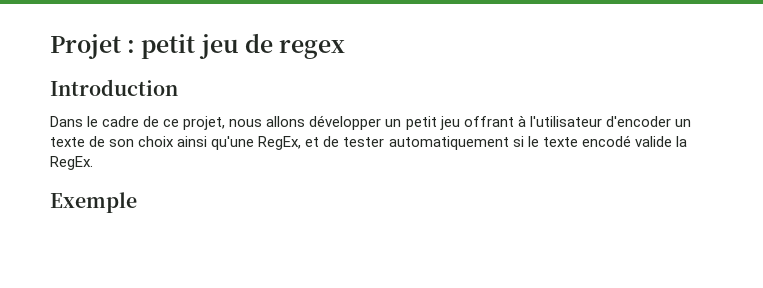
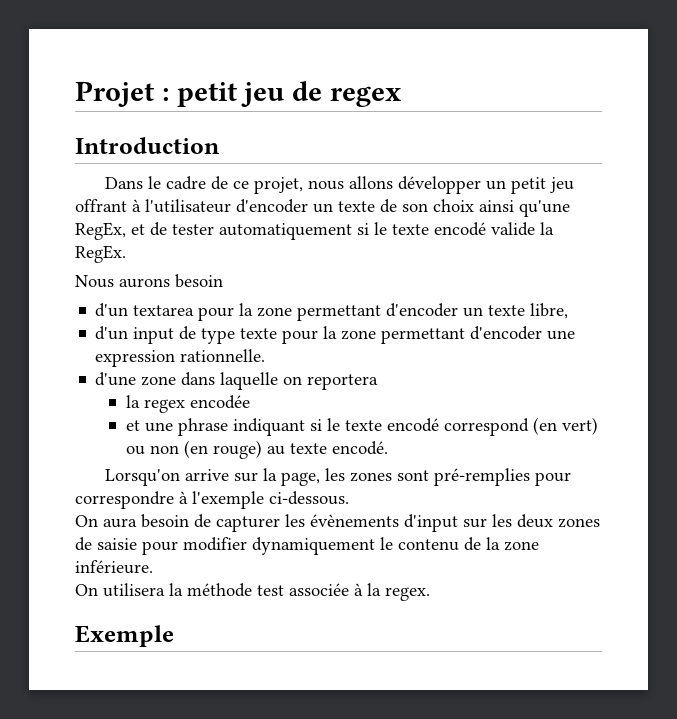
+ Nous aurons besoin
+ d'un textarea pour la zone permettant d'encoder un texte libre,
+ d'un input de type texte pour la zone permettant d'encoder une expression rationnelle.
+ d'une zone dans laquelle on reportera
+ la regex encodée
+ et une phrase indiquant si le texte encodé correspond (en vert) ou non (en rouge) au texte encodé.
+ Lorsqu'on arrive sur la page, les zones sont pré-remplies pour correspondre à l'exemple ci-dessous.
+ On aura besoin de capturer les évènements d'input sur les deux zones de saisie pour modifier dynamiquement le contenu de la zone inférieure.
+ On utilisera la méthode test associée à la regex.

